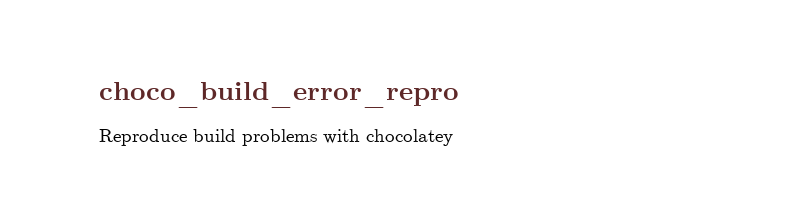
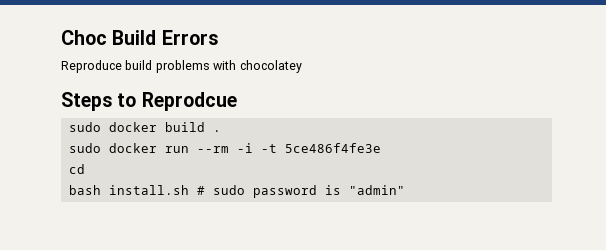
- choco_build_error_repro
+ Choc Build Errors
+ Steps to Reprodcue
+ sudo docker build .
+ sudo docker run --rm -i -t 5ce486f4fe3e
+ cd
+ bash install.sh # sudo password is "admin"

